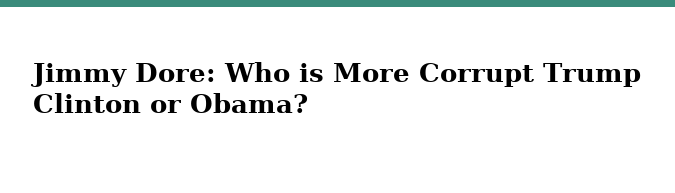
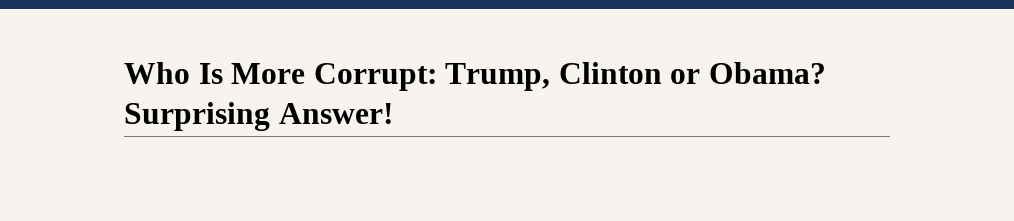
- Jimmy Dore: Who is More Corrupt Trump Clinton or Obama?
+ Who Is More Corrupt: Trump, Clinton or Obama?
+ Surprising Answer!

